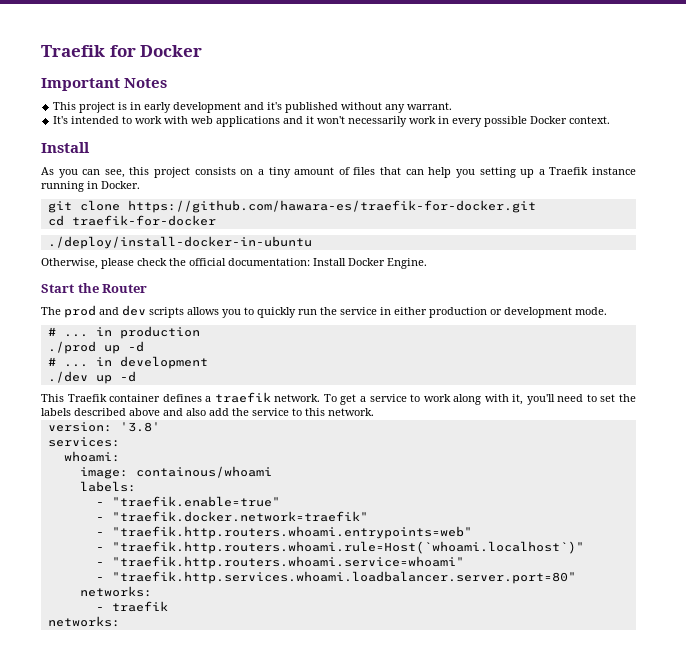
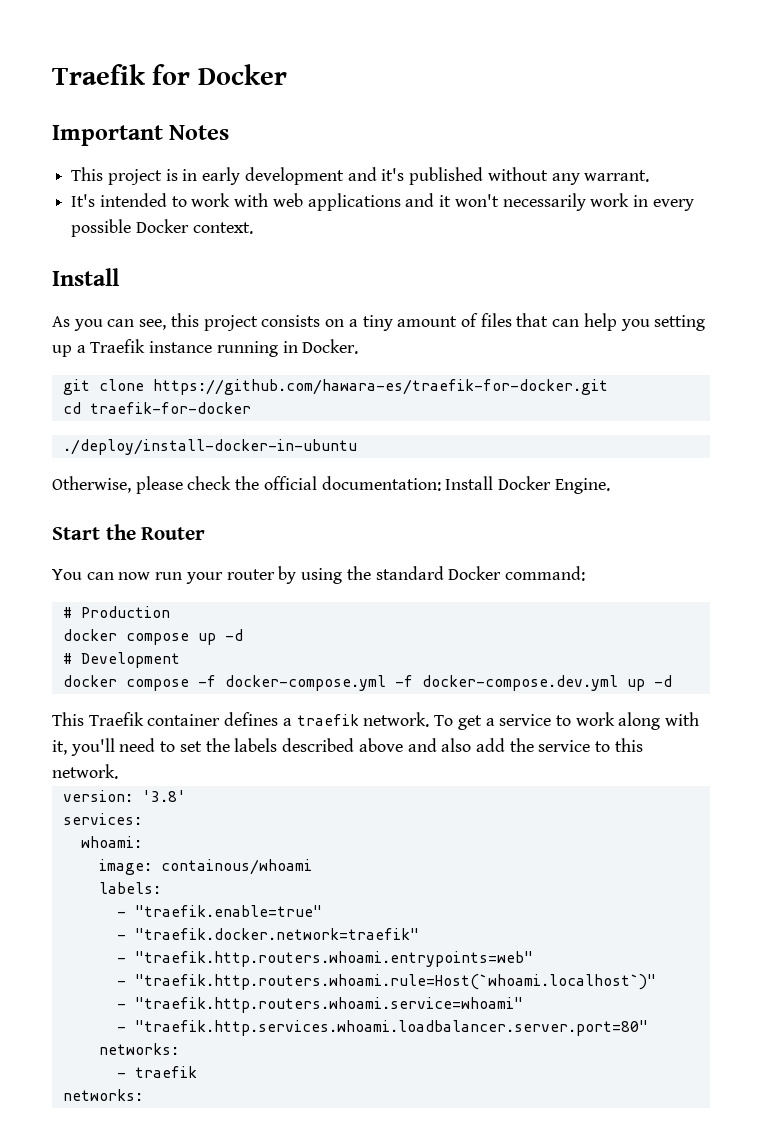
- The prod and dev scripts allows you to quickly run the service in either production or development mode.
- # ... in production
- ./prod up -d
- # ... in development
- ./dev up -d
+ You can now run your router by using the standard Docker command:
+ # Production
+ docker compose up -d
+ # Development
+ docker compose -f docker-compose.yml -f docker-compose.dev.yml up -d

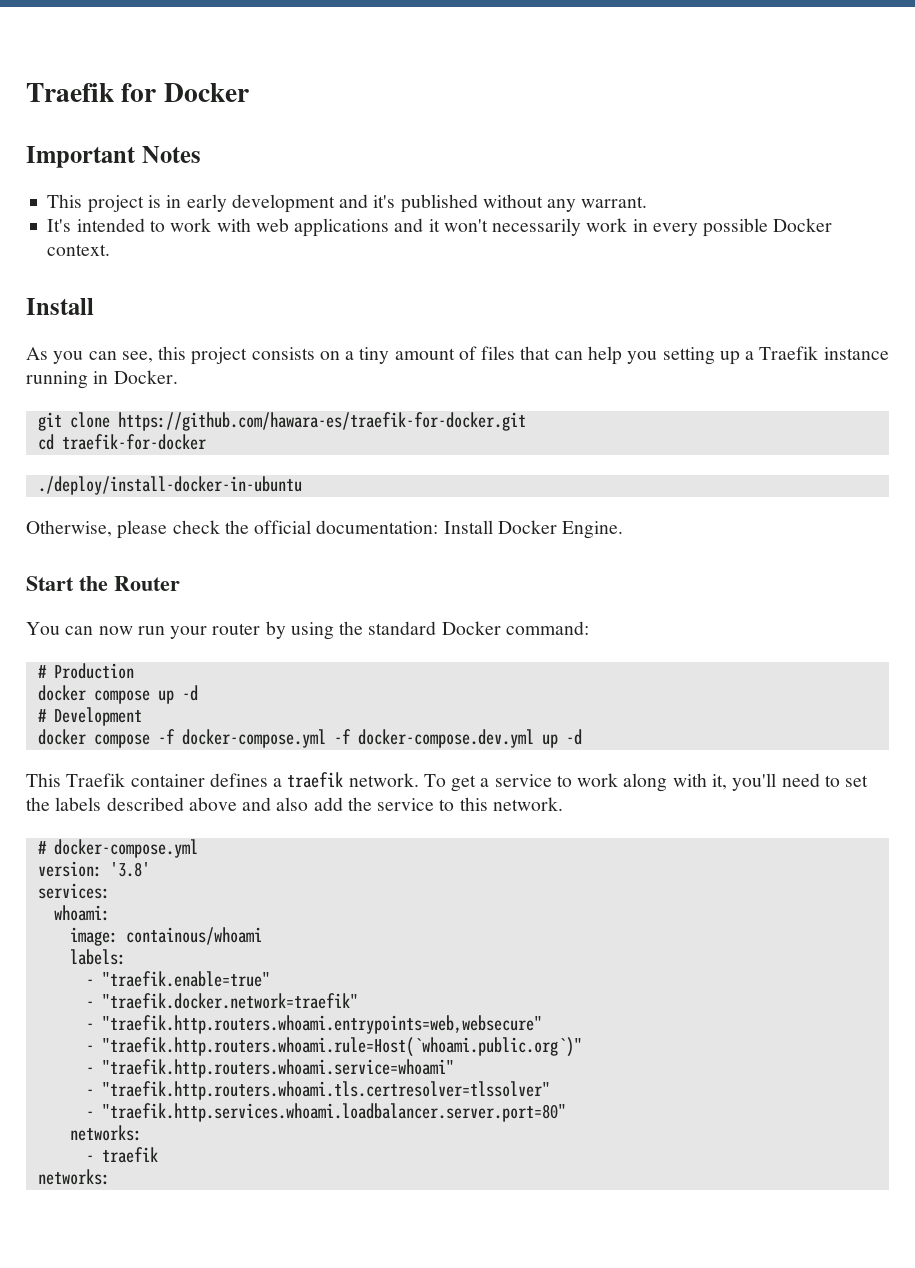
+ # docker-compose.yml
- - "traefik.http.routers.whoami.entrypoints=web"
- - "traefik.http.routers.whoami.rule=Host(`whoami.localhost`)"
+ - "traefik.http.routers.whoami.entrypoints=web,websecure"
+ - "traefik.http.routers.whoami.rule=Host(`whoami.public.org`)"
+ - "traefik.http.routers.whoami.tls.certresolver=tlssolver"

